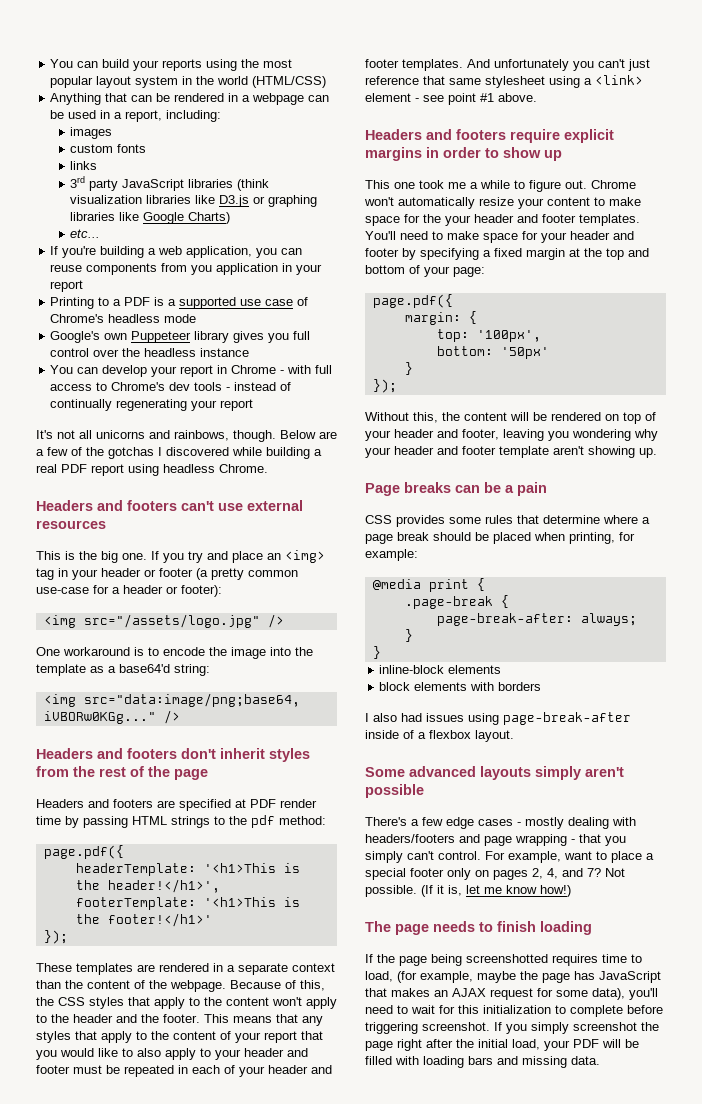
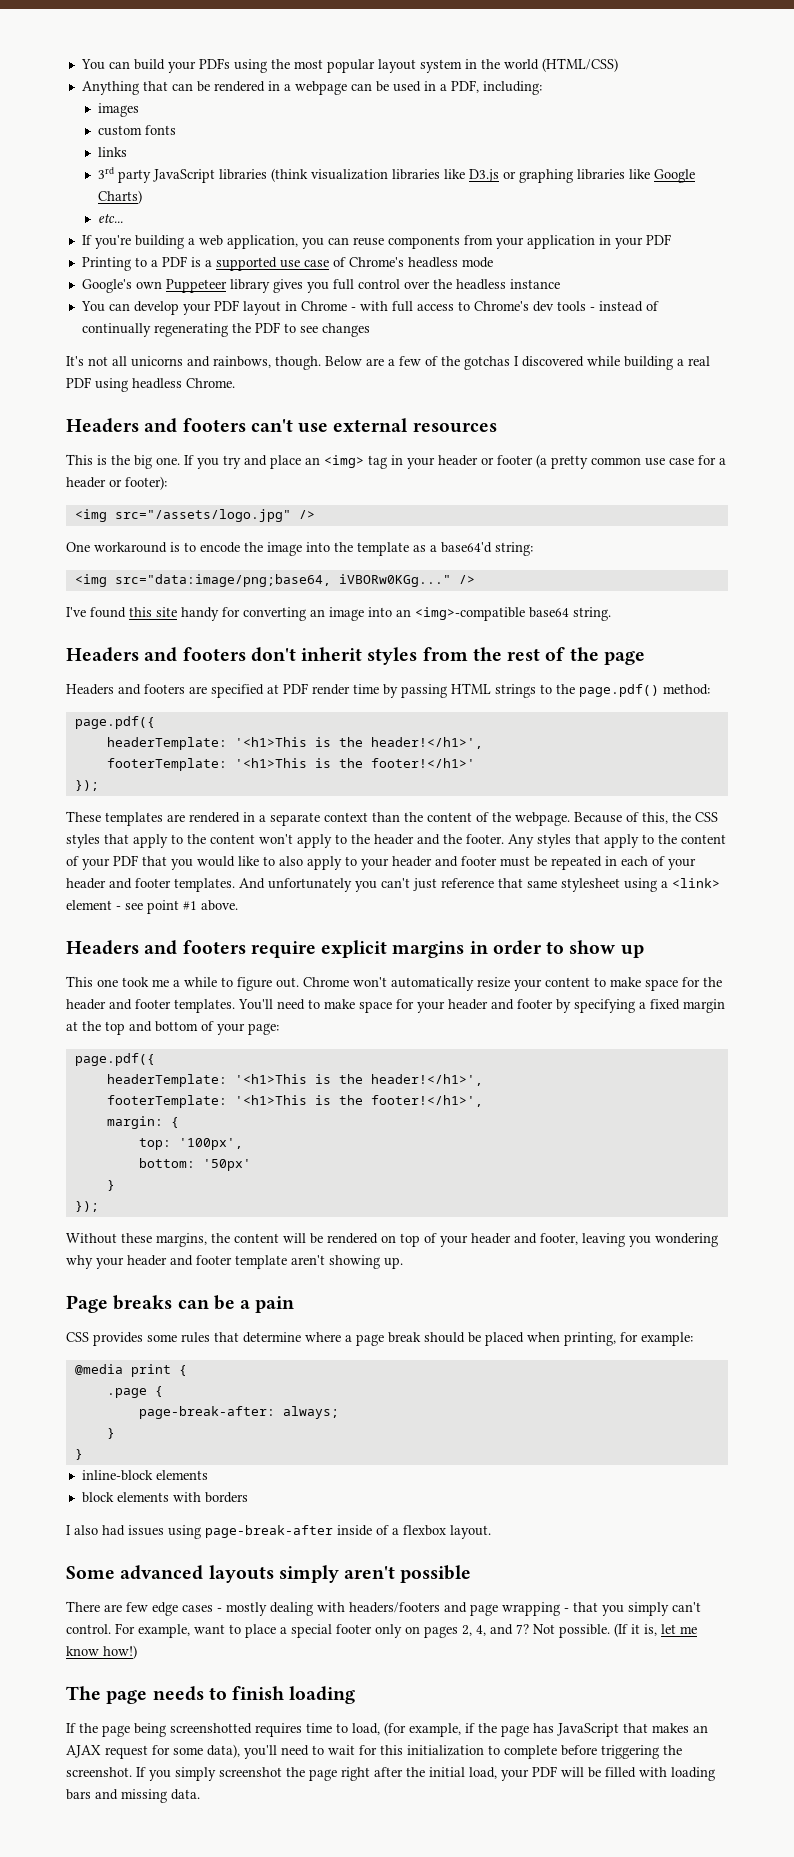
- You can build your reports using the most popular layout system in the world (HTML/CSS)
+ You can build your PDFs using the most popular layout system in the world (HTML/CSS)
- Anything that can be rendered in a webpage can be used in a report, including:
+ Anything that can be rendered in a webpage can be used in a PDF, including:
- If you're building a web application, you can reuse components from you application in your report
+ If you're building a web application, you can reuse components from your application in your PDF
- You can develop your report in Chrome - with full access to Chrome's dev tools - instead of continually regenerating your report
+ You can develop your PDF layout in Chrome - with full access to Chrome's dev tools - instead of continually regenerating the PDF to see changes
- Below are a few of the gotchas I discovered while building a real PDF report using headless Chrome.
+ Below are a few of the gotchas I discovered while building a real PDF using headless Chrome.
- If you try and place an <img> tag in your header or footer (a pretty common use-case for a header or footer):
+ If you try and place an <img> tag in your header or footer (a pretty common use case for a header or footer):
+ I've found this site handy for converting an image into an <img>-compatible base64 string.
- Headers and footers are specified at PDF render time by passing HTML strings to the pdf method:
+ Headers and footers are specified at PDF render time by passing HTML strings to the page.pdf() method:
- This means that any styles that apply to the content of your report that you would like to also apply to your header and footer must be repeated in each of your header and footer templates.
+ Any styles that apply to the content of your PDF that you would like to also apply to your header and footer must be repeated in each of your header and footer templates.
- Chrome won't automatically resize your content to make space for the your header and footer templates.
+ Chrome won't automatically resize your content to make space for the header and footer templates.
  You'll need to make space for your header and footer by specifying a fixed margin at the top and bottom of your page:
  page.pdf({
+ headerTemplate: '<h1>This is the header!</h1>',
+ footerTemplate: '<h1>This is the footer!</h1>',
- Without this, the content will be rendered on top of your header and footer, leaving you wondering why your header and footer template aren't showing up.
+ Without these margins, the content will be rendered on top of your header and footer, leaving you wondering why your header and footer template aren't showing up.
- .page-break {
+ .page {
- There's a few edge cases - mostly dealing with headers/footers and page wrapping - that you simply can't control.
+ There are few edge cases - mostly dealing with headers/footers and page wrapping - that you simply can't control.
- If the page being screenshotted requires time to load, (for example, maybe the page has JavaScript that makes an AJAX request for some data), you'll need to wait for this initialization to complete before triggering screenshot.
+ If the page being screenshotted requires time to load, (for example, if the page has JavaScript that makes an AJAX request for some data), you'll need to wait for this initialization to complete before triggering the screenshot.

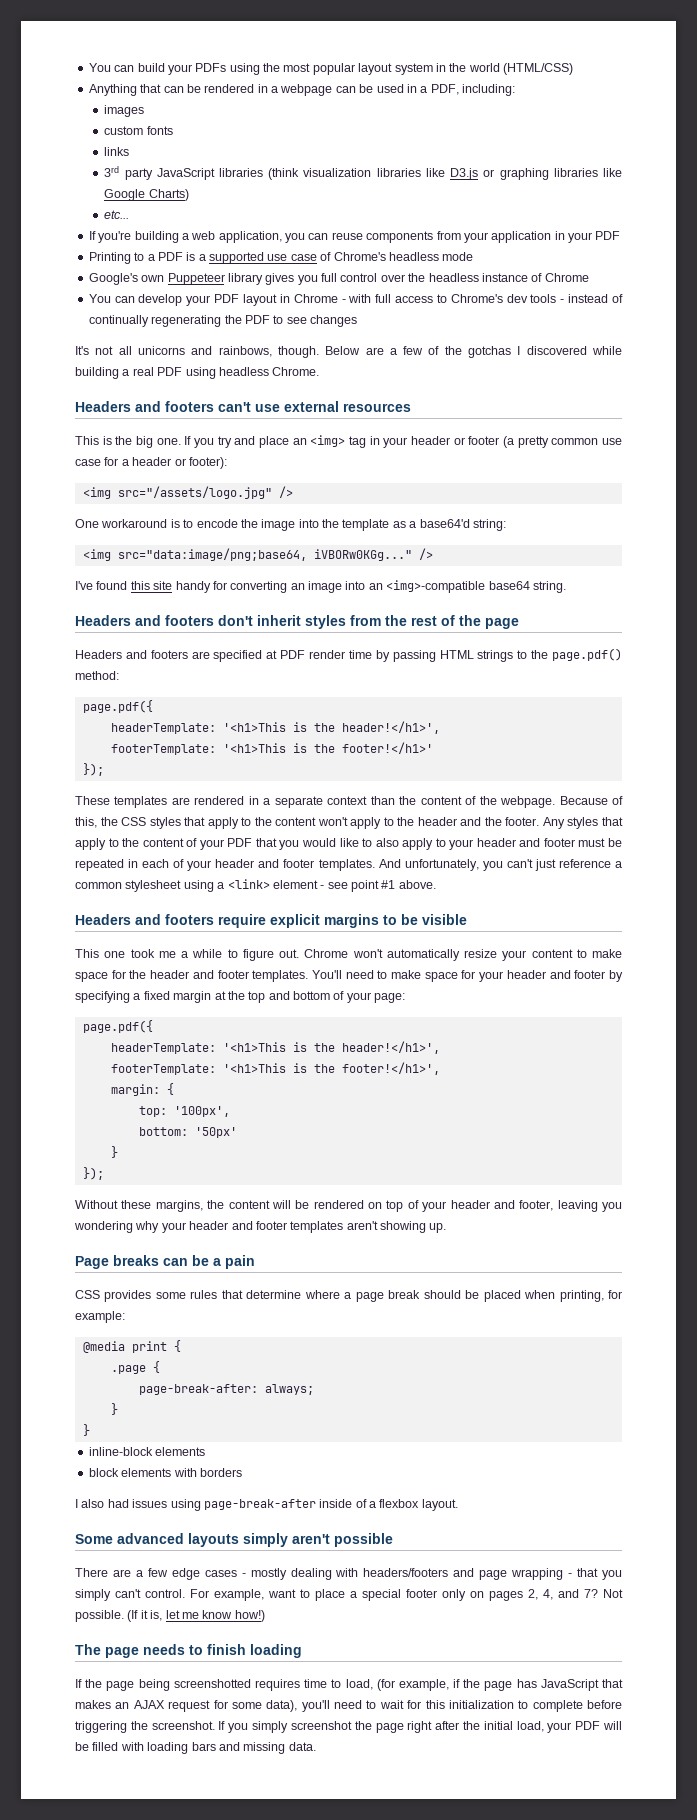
- Google's own Puppeteer library gives you full control over the headless instance
+ Google's own Puppeteer library gives you full control over the headless instance of Chrome
- And unfortunately you can't just reference that same stylesheet using a <link> element - see point #1 above.
+ And unfortunately, you can't just reference a common stylesheet using a <link> element - see point #1 above.
- Headers and footers require explicit margins in order to show up
+ Headers and footers require explicit margins to be visible
- Without these margins, the content will be rendered on top of your header and footer, leaving you wondering why your header and footer template aren't showing up.
+ Without these margins, the content will be rendered on top of your header and footer, leaving you wondering why your header and footer templates aren't showing up.
- There are few edge cases - mostly dealing with headers/footers and page wrapping - that you simply can't control.
+ There are a few edge cases - mostly dealing with headers/footers and page wrapping - that you simply can't control.

